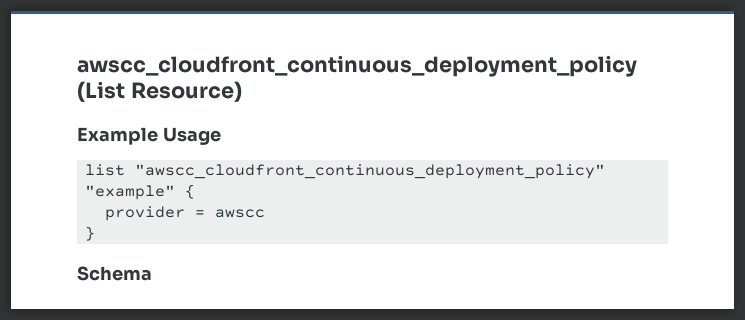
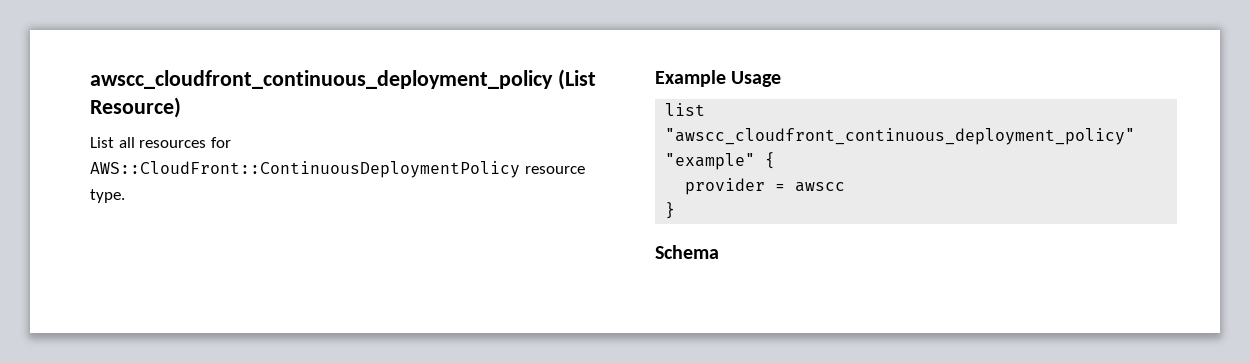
+ List all resources for AWS::CloudFront::ContinuousDeploymentPolicy resource type.

